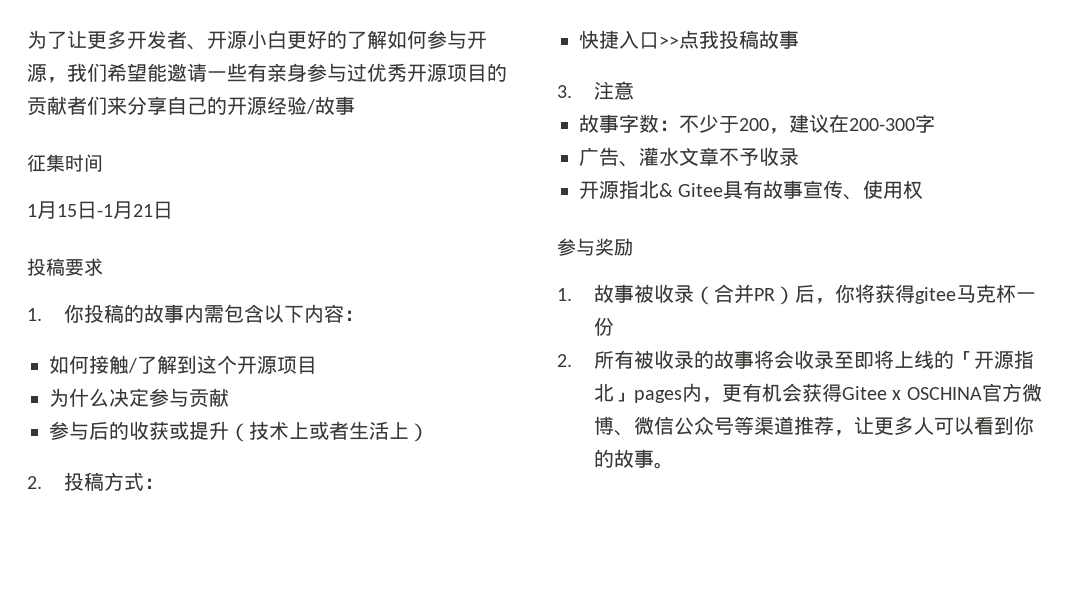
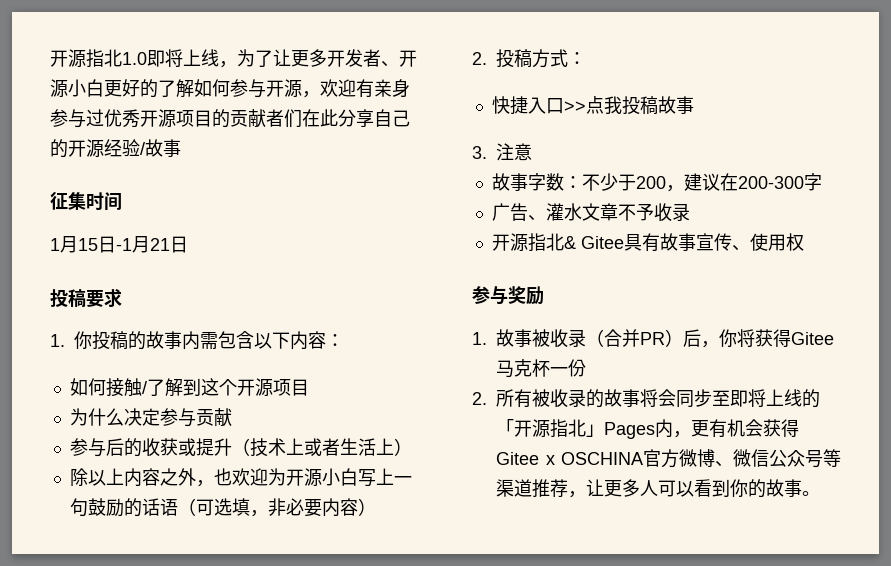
- 为了让更多开发者、开源小白更好的了解如何参与开源，我们希望能邀请一些有亲身参与过优秀开源项目的贡献者们来分享自己的开源经验/故事
+ 开源指北1.0即将上线，为了让更多开发者、开源小白更好的了解如何参与开源，欢迎有亲身参与过优秀开源项目的贡献者们在此分享自己的开源经验/故事
+ 除以上内容之外，也欢迎为开源小白写上一句鼓励的话语（可选填，非必要内容）
- 1.故事被收录（合并PR）后，你将获得gitee马克杯一份
+ 1.故事被收录（合并PR）后，你将获得Gitee马克杯一份
- 2.所有被收录的故事将会收录至即将上线的「开源指北」pages内，更有机会获得Gitee x OSCHINA官方微博、微信公众号等渠道推荐，让更多人可以看到你的故事。
+ 2.所有被收录的故事将会同步至即将上线的「开源指北」Pages内，更有机会获得Gitee x OSCHINA官方微博、微信公众号等渠道推荐，让更多人可以看到你的故事。

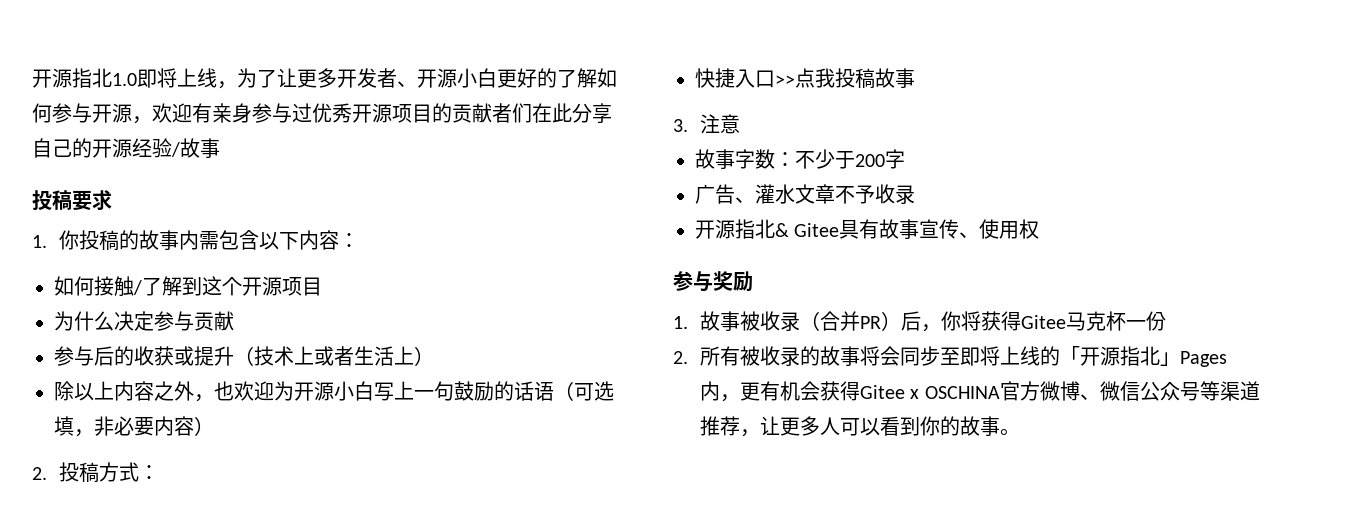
- 征集时间
- 1月15日-1月21日
- 故事字数：不少于200，建议在200-300字
+ 故事字数：不少于200字

